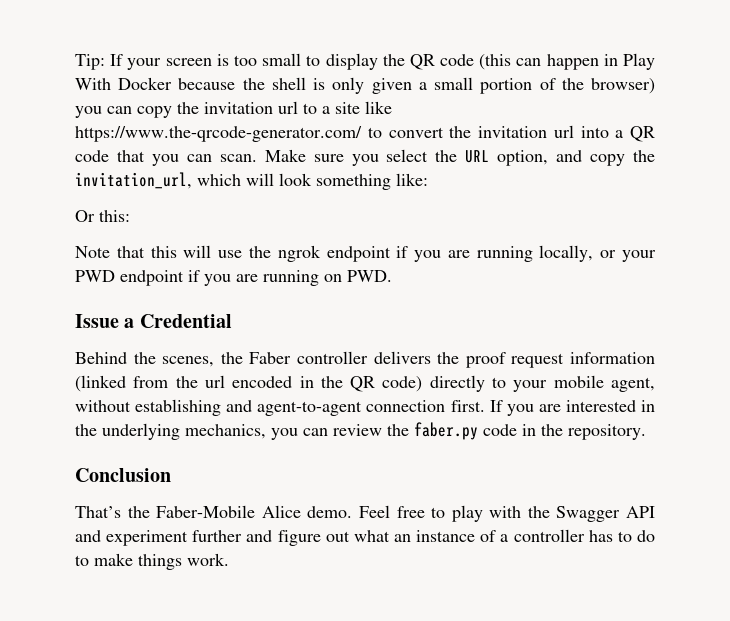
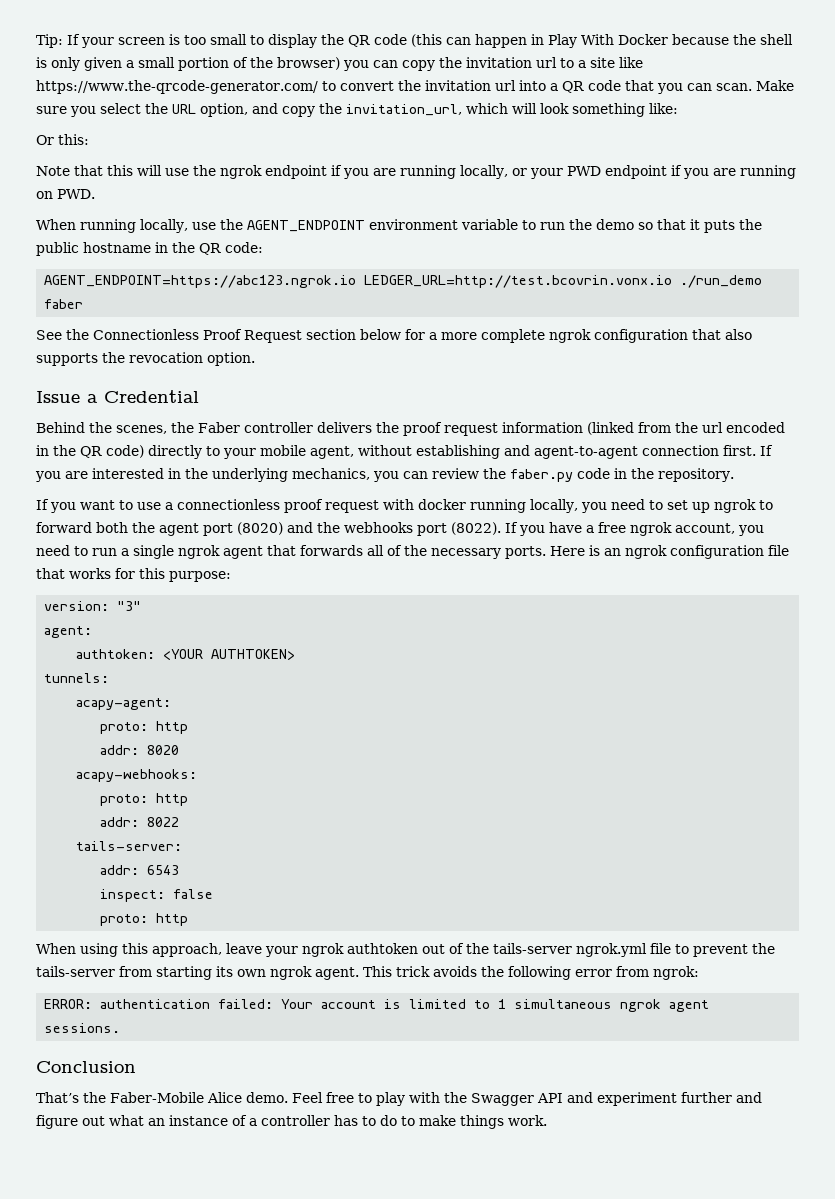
+ When running locally, use the AGENT_ENDPOINT environment variable to run the demo so that it puts the public hostname in the QR code:
+ AGENT_ENDPOINT=https://abc123.ngrok.io LEDGER_URL=http://test.bcovrin.vonx.io ./run_demo faber
+ See the Connectionless Proof Request section below for a more complete ngrok configuration that also supports the revocation option.
+ If you want to use a connectionless proof request with docker running locally, you need to set up ngrok to forward both the agent port (8020) and the webhooks port (8022). If you have a free ngrok account, you need to run a single ngrok agent that forwards all of the necessary ports. Here is an ngrok configuration file that works for this purpose:
+ version: "3"
+ agent:
+ authtoken: <YOUR AUTHTOKEN>
+ tunnels:
+ acapy-agent:
+ proto: http
+ addr: 8020
+ acapy-webhooks:
+ proto: http
+ addr: 8022
+ tails-server:
+ addr: 6543
+ inspect: false
+ proto: http
+ When using this approach, leave your ngrok authtoken out of the tails-server ngrok.yml file to prevent the tails-server from starting its own ngrok agent. This trick avoids the following error from ngrok:
+ ERROR: authentication failed: Your account is limited to 1 simultaneous ngrok agent sessions.

